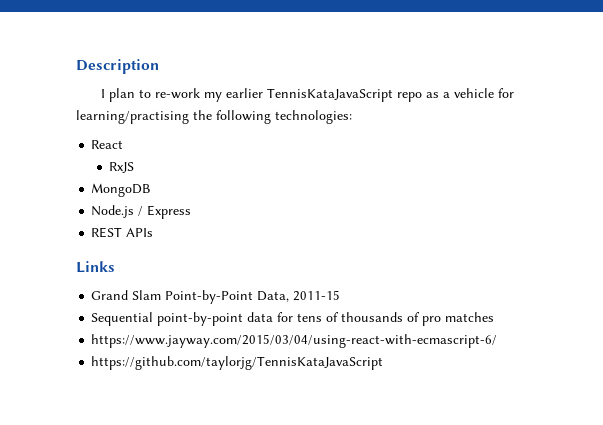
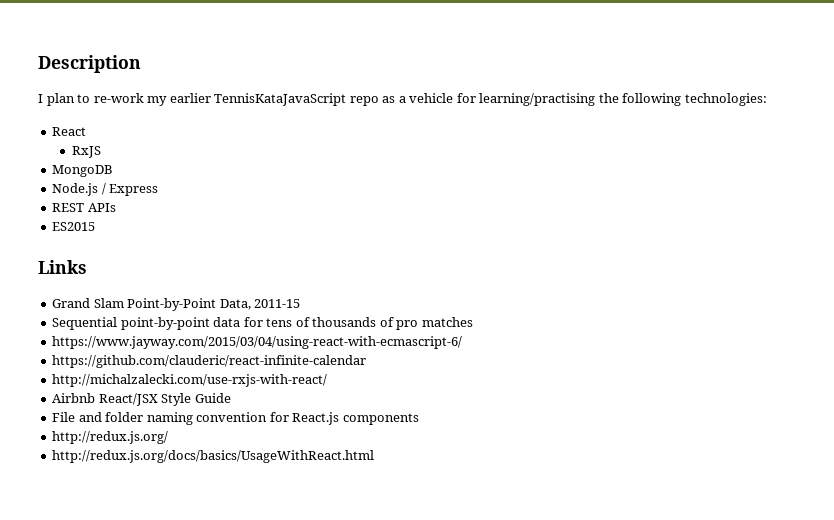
+ ES2015
- https://github.com/taylorjg/TennisKataJavaScript
+ https://github.com/clauderic/react-infinite-calendar
+ http://michalzalecki.com/use-rxjs-with-react/
+ Airbnb React/JSX Style Guide
+ File and folder naming convention for React.js components
+ http://redux.js.org/
+ http://redux.js.org/docs/basics/UsageWithReact.html

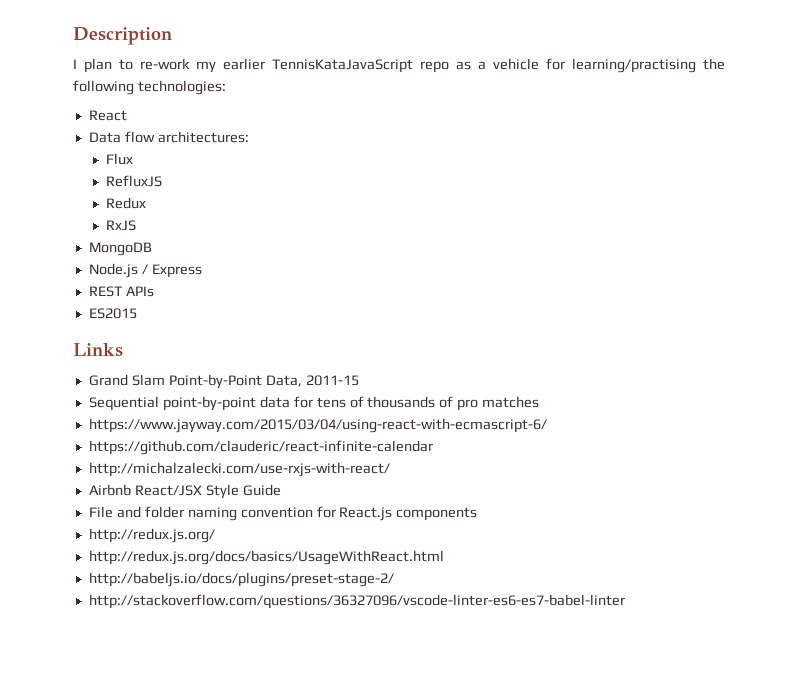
+ Data flow architectures:
+ Flux
+ RefluxJS
+ Redux
+ http://babeljs.io/docs/plugins/preset-stage-2/
+ http://stackoverflow.com/questions/36327096/vscode-linter-es6-es7-babel-linter

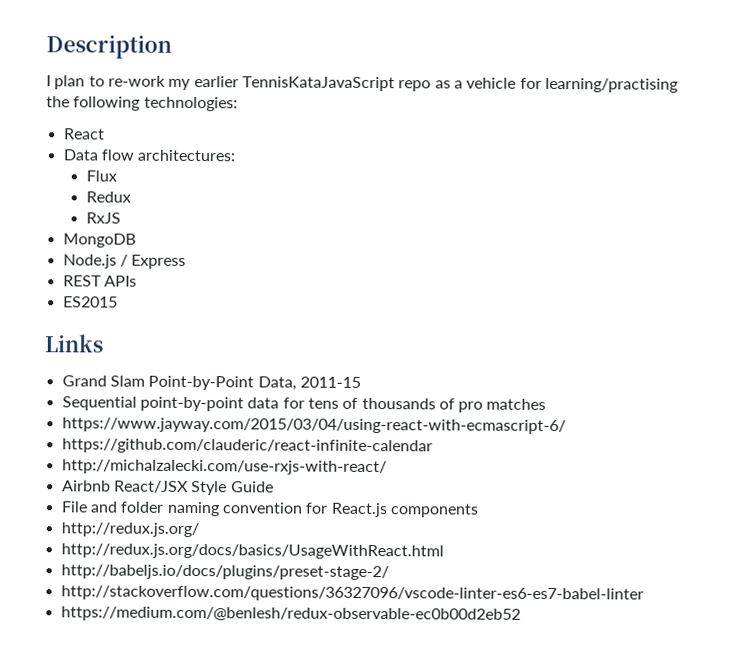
- RefluxJS
+ https://medium.com/@benlesh/redux-observable-ec0b00d2eb52

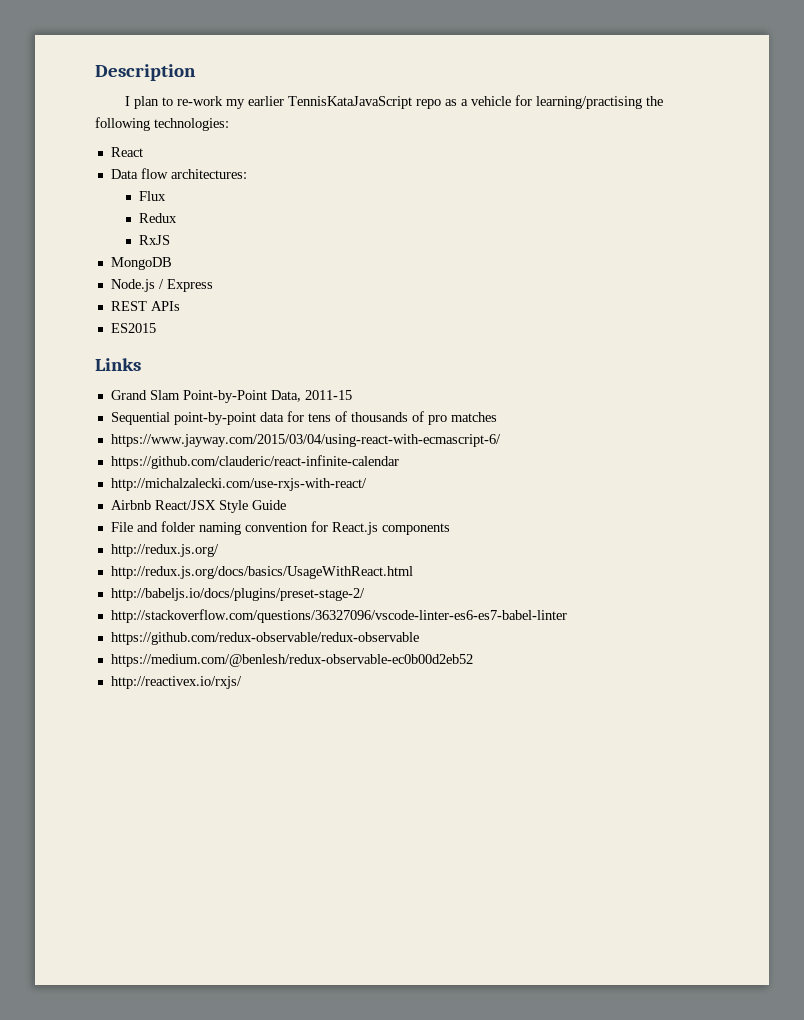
+ https://github.com/redux-observable/redux-observable
+ http://reactivex.io/rxjs/

